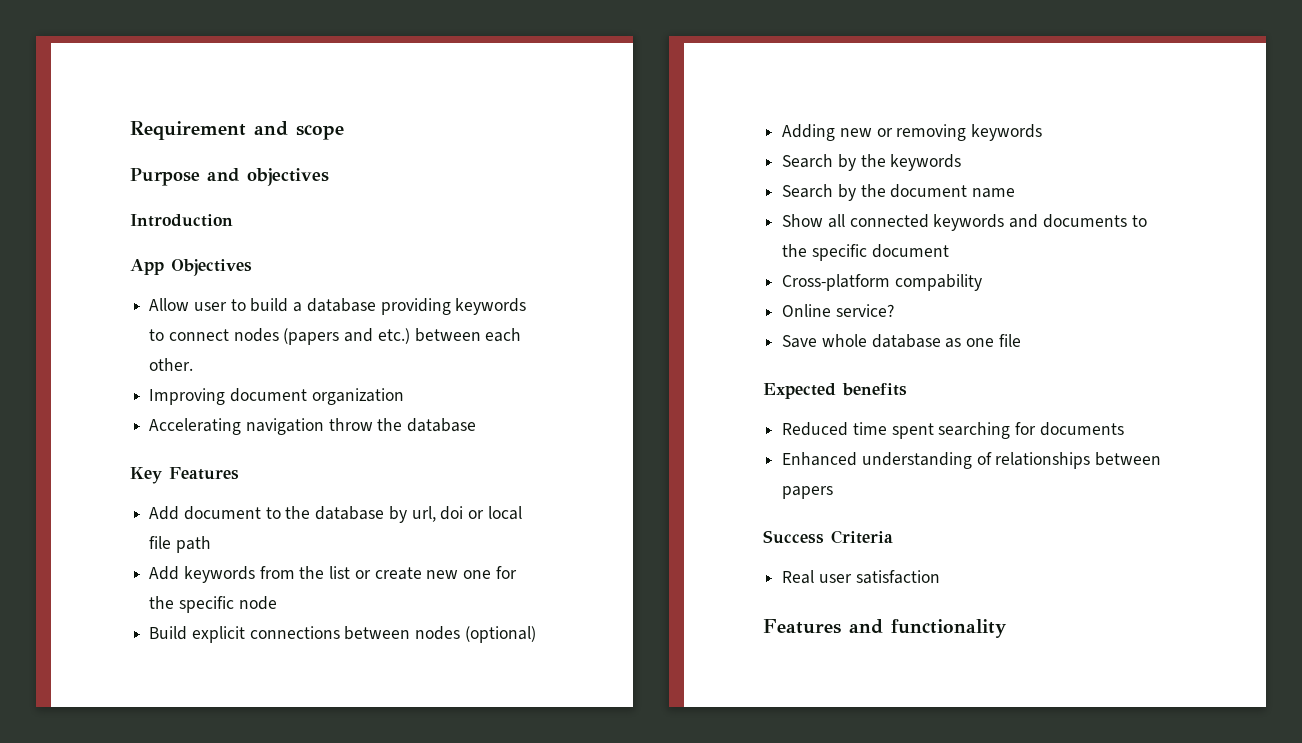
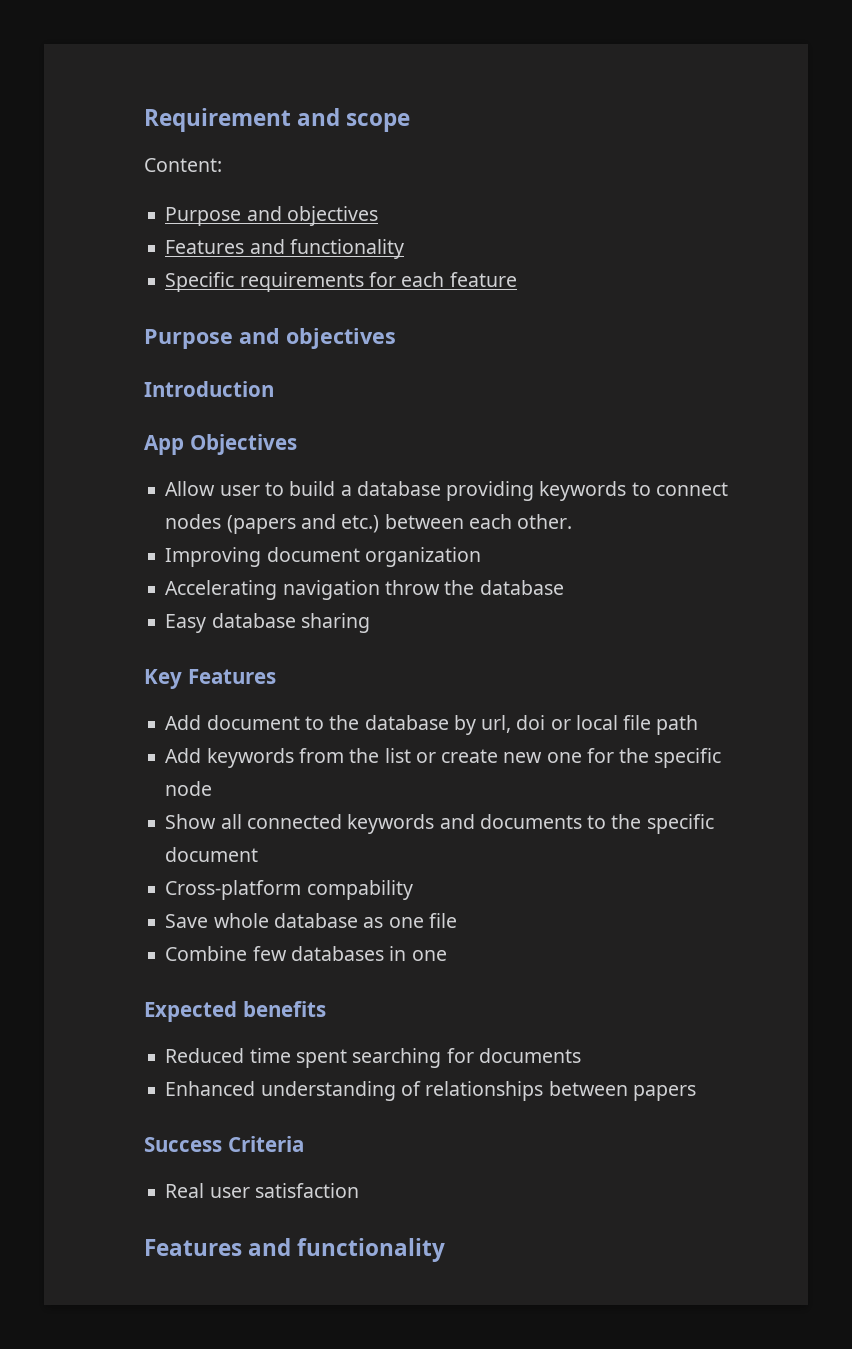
+ Content:
+ Purpose and objectives
+ Features and functionality
+ Specific requirements for each feature
+ Easy database sharing
- Build explicit connections between nodes (optional)
- Adding new or removing keywords
- Search by the keywords
- Search by the document name
- Online service?
+ Combine few databases in one

